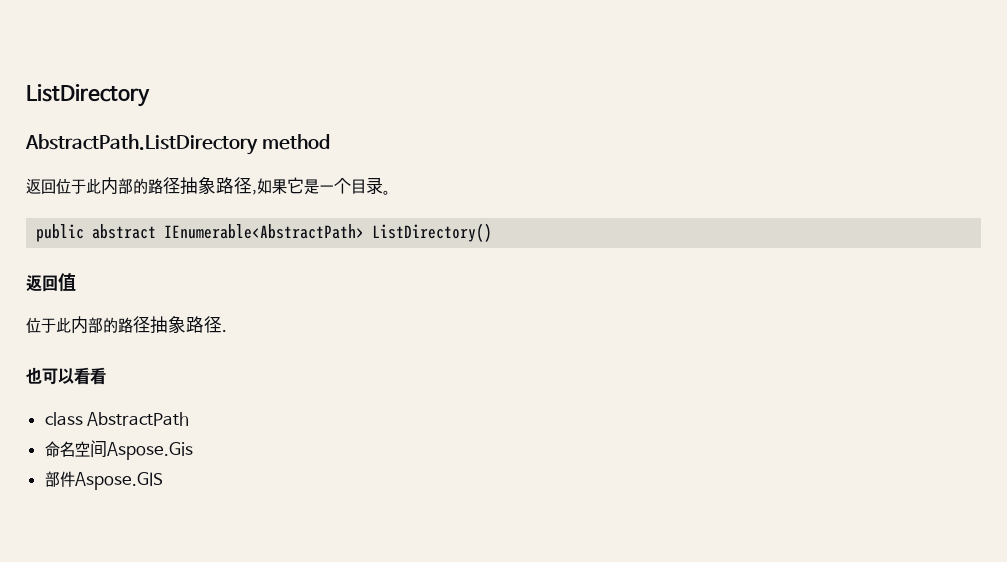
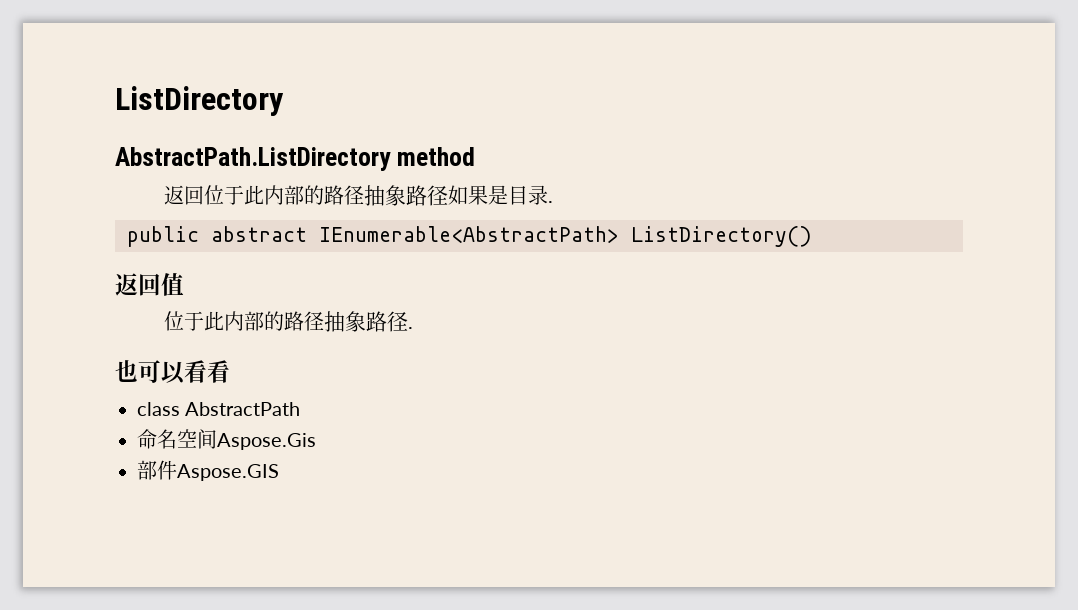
- 返回位于此内部的路径抽象路径,如果它是一个目录。
+ 返回位于此内部的路径抽象路径如果是目录.

